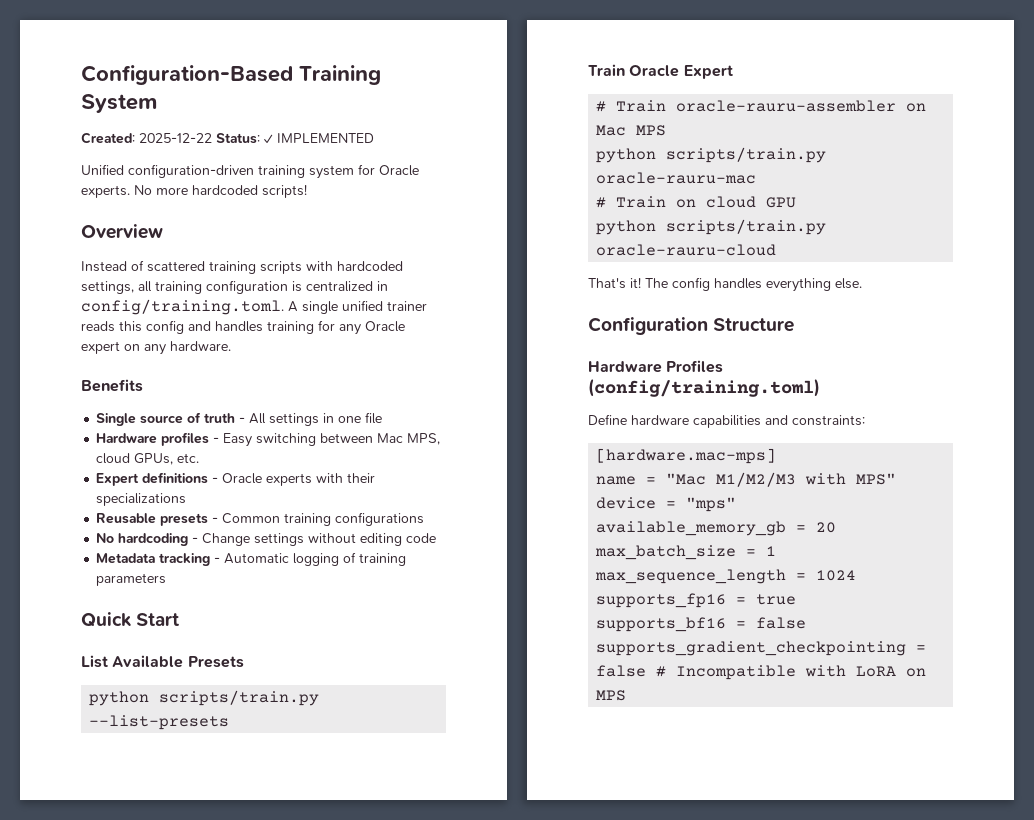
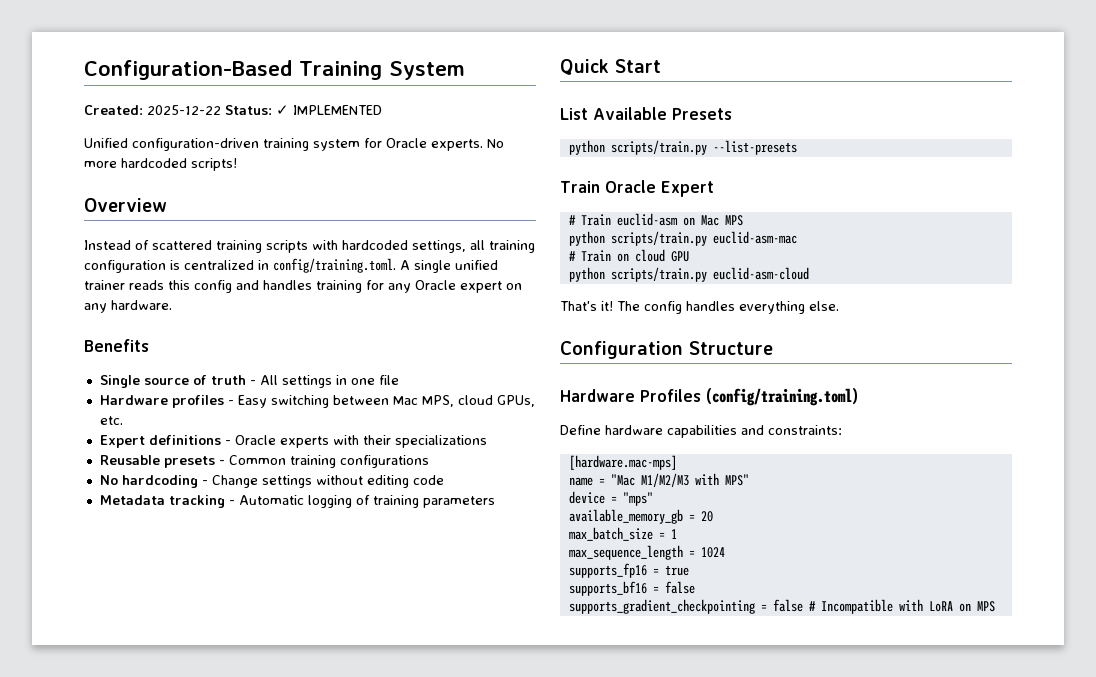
- # Train oracle-rauru-assembler on Mac MPS
+ # Train euclid-asm on Mac MPS
- python scripts/train.py oracle-rauru-mac
+ python scripts/train.py euclid-asm-mac
- python scripts/train.py oracle-rauru-cloud
+ python scripts/train.py euclid-asm-cloud

